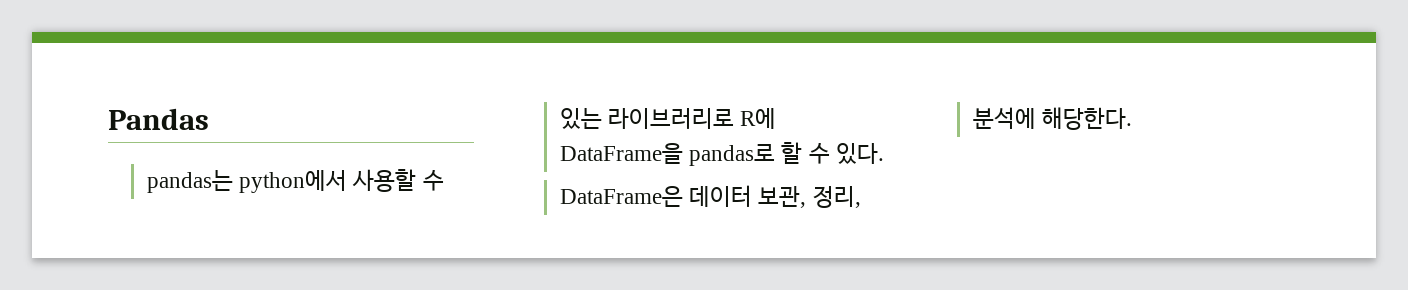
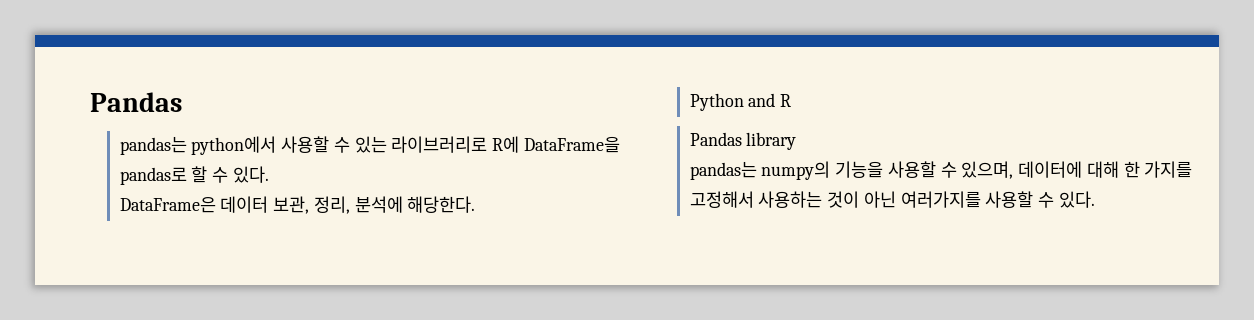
+ Python and R
+ Pandas library
+ pandas는 numpy의 기능을 사용할 수 있으며, 데이터에 대해 한 가지를 고정해서 사용하는 것이 아닌 여러가지를 사용할 수 있다.

